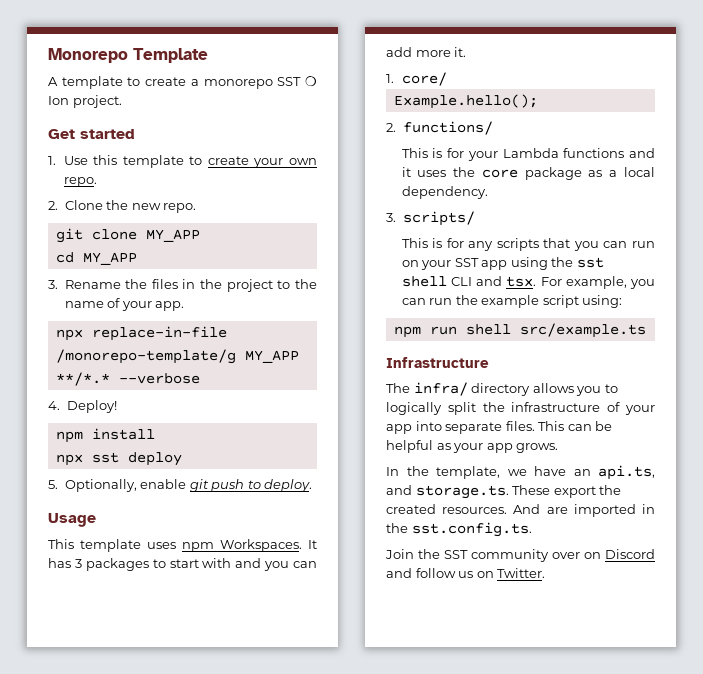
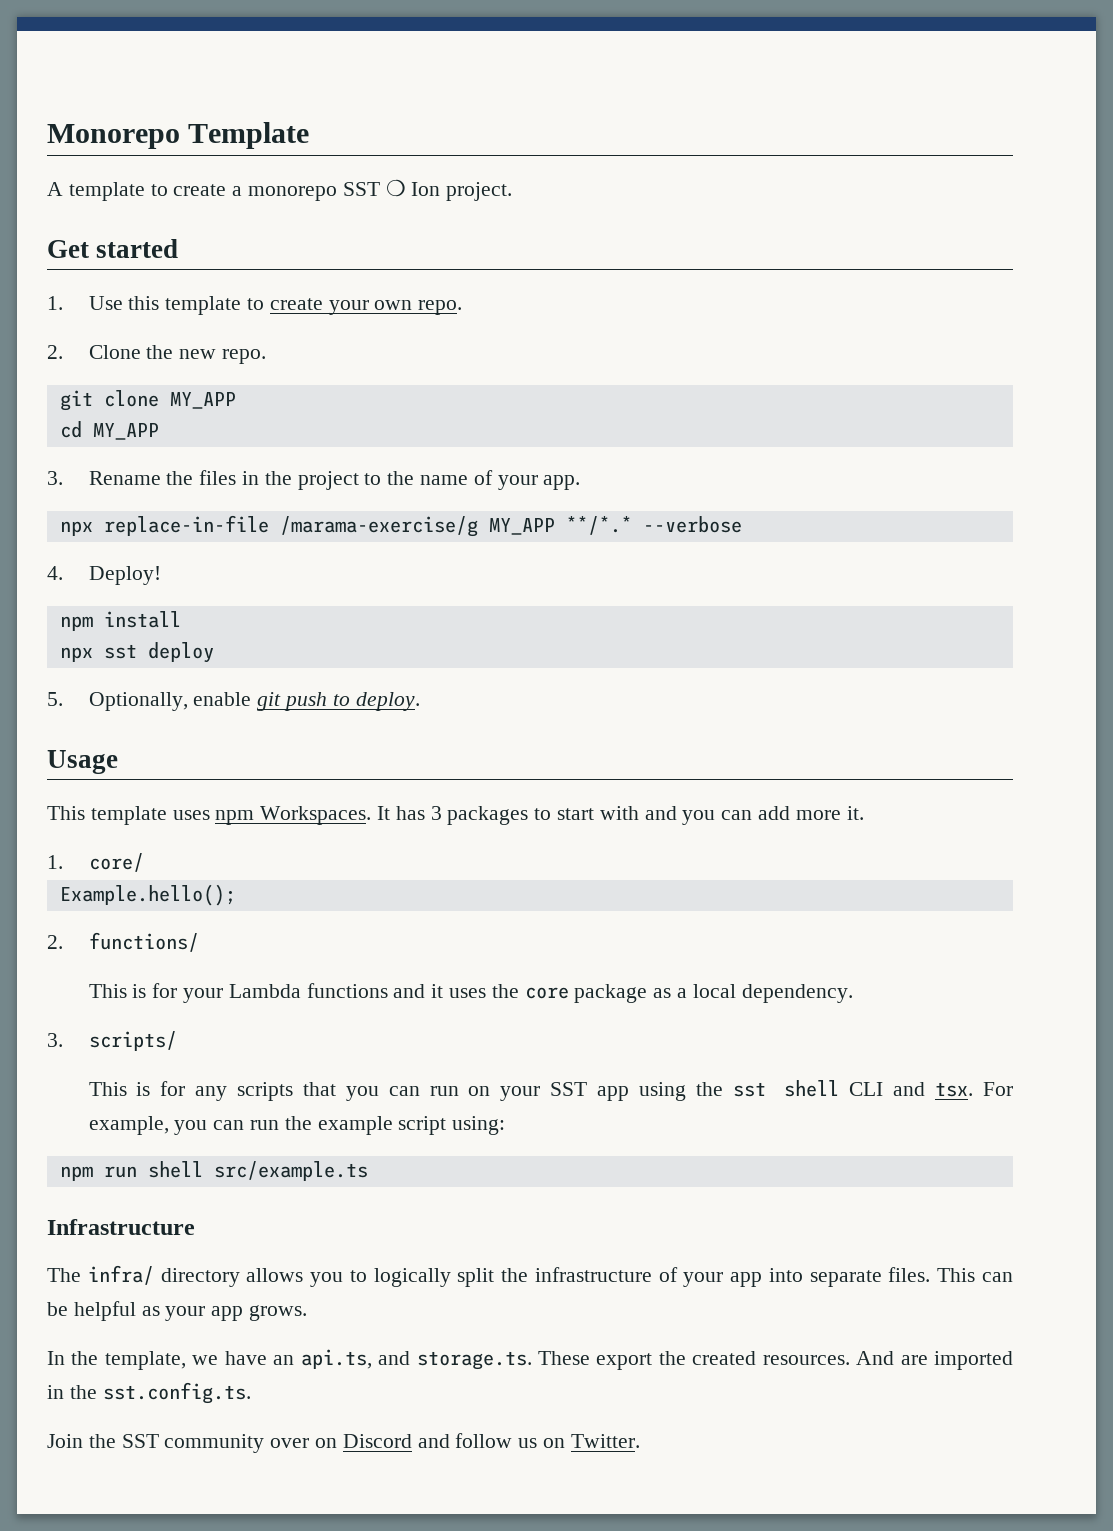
- npx replace-in-file /monorepo-template/g MY_APP **/*.* --verbose
+ npx replace-in-file /marama-exercise/g MY_APP **/*.* --verbose

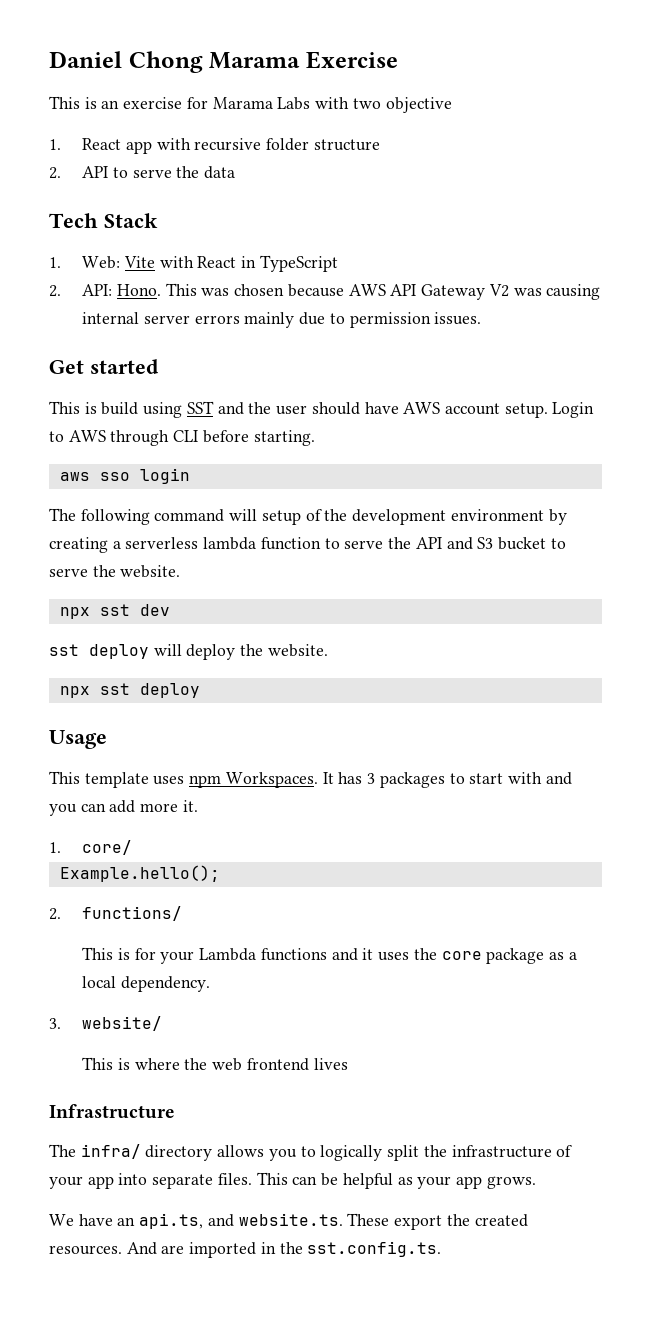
- Monorepo Template
- A template to create a monorepo SST ❍ Ion project.
+ Daniel Chong Marama Exercise
+ This is an exercise for Marama Labs with two objective
+ 1. React app with recursive folder structure
+ 2. API to serve the data
+ Tech Stack
+ 1. Web: Vite with React in TypeScript
+ 2. API: Hono. This was chosen because AWS API Gateway V2 was causing internal server errors mainly due to permission issues.
  Get started
- 1. Use this template to create your own repo.
- 2. Clone the new repo.
- git clone MY_APP
- cd MY_APP
- 3. Rename the files in the project to the name of your app.
- npx replace-in-file /marama-exercise/g MY_APP **/*.* --verbose
- 4. Deploy!
- npm install
+ This is build using SST and the user should have AWS account setup. Login to AWS through CLI before starting.
+ aws sso login
+ The following command will setup of the development environment by creating a serverless lambda function to serve the API and S3 bucket to serve the website.
+ npx sst dev
+ sst deploy will deploy the website.
  npx sst deploy
- 5. Optionally, enable git push to deploy.
- 3. scripts/
- This is for any scripts that you can run on your SST app using the sst shell CLI and tsx. For example, you can run the example script using:
- npm run shell src/example.ts
+ 3. website/
+ This is where the web frontend lives
- In the template, we have an api.ts, and storage.ts. These export the created resources.
+ We have an api.ts, and website.ts. These export the created resources.
- Join the SST community over on Discord and follow us on Twitter.

